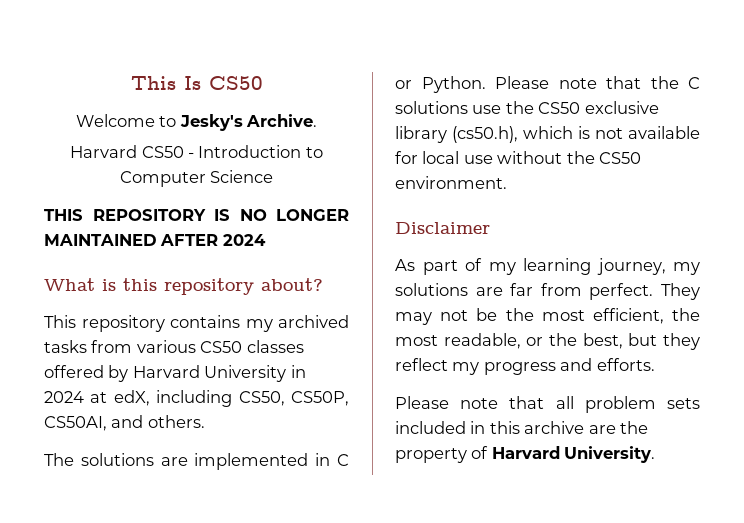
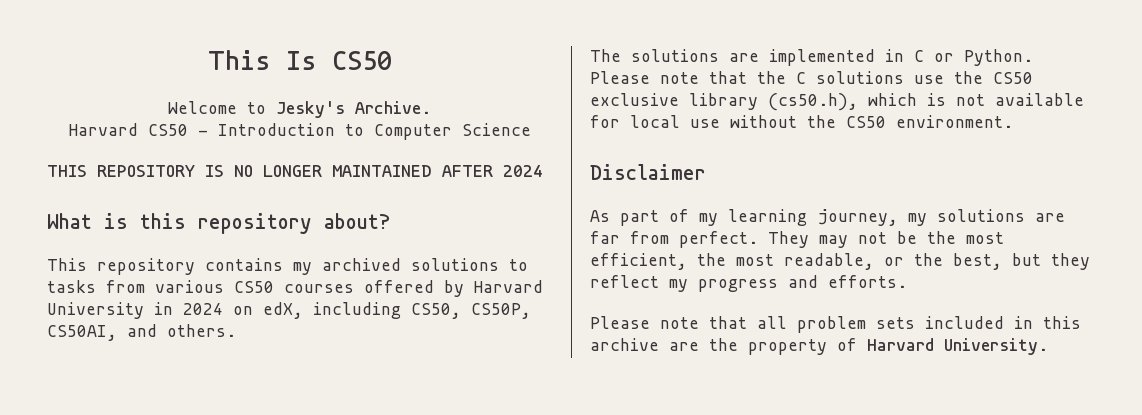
- This repository contains my archived tasks from various CS50 classes offered by Harvard University in 2024 at edX, including CS50, CS50P, CS50AI, and others.
+ This repository contains my archived solutions to tasks from various CS50 courses offered by Harvard University in 2024 on edX, including CS50, CS50P, CS50AI, and others.

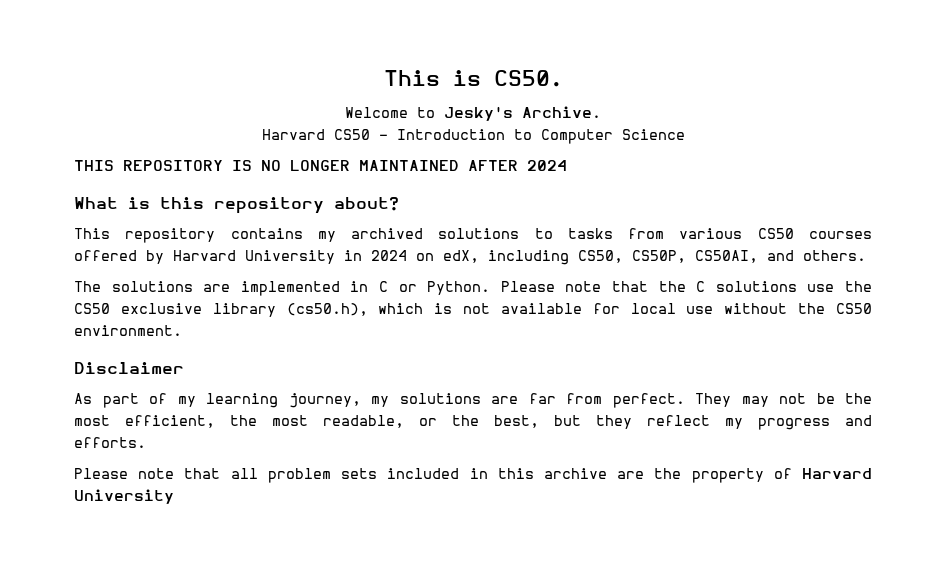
- This Is CS50
+ This is CS50.
- Please note that all problem sets included in this archive are the property of Harvard University.
+ Please note that all problem sets included in this archive are the property of Harvard University

